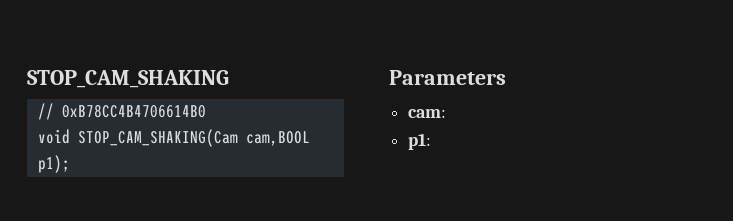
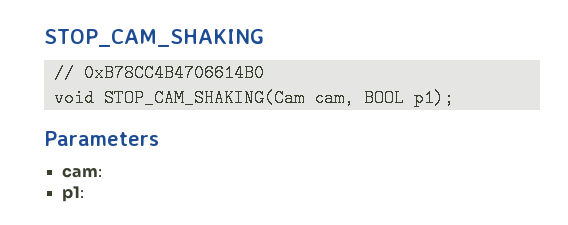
- void STOP_CAM_SHAKING(Cam cam,BOOL p1);
+ void STOP_CAM_SHAKING(Cam cam, BOOL p1);

